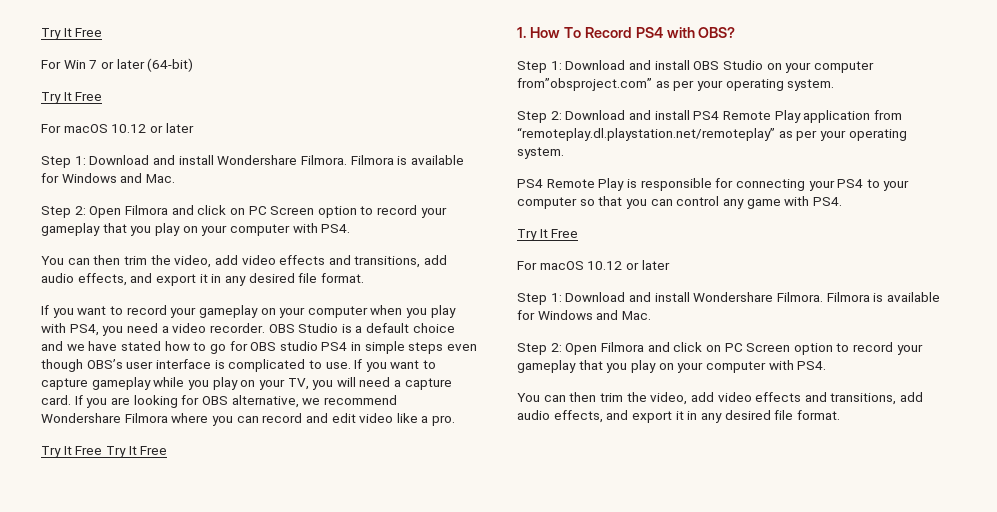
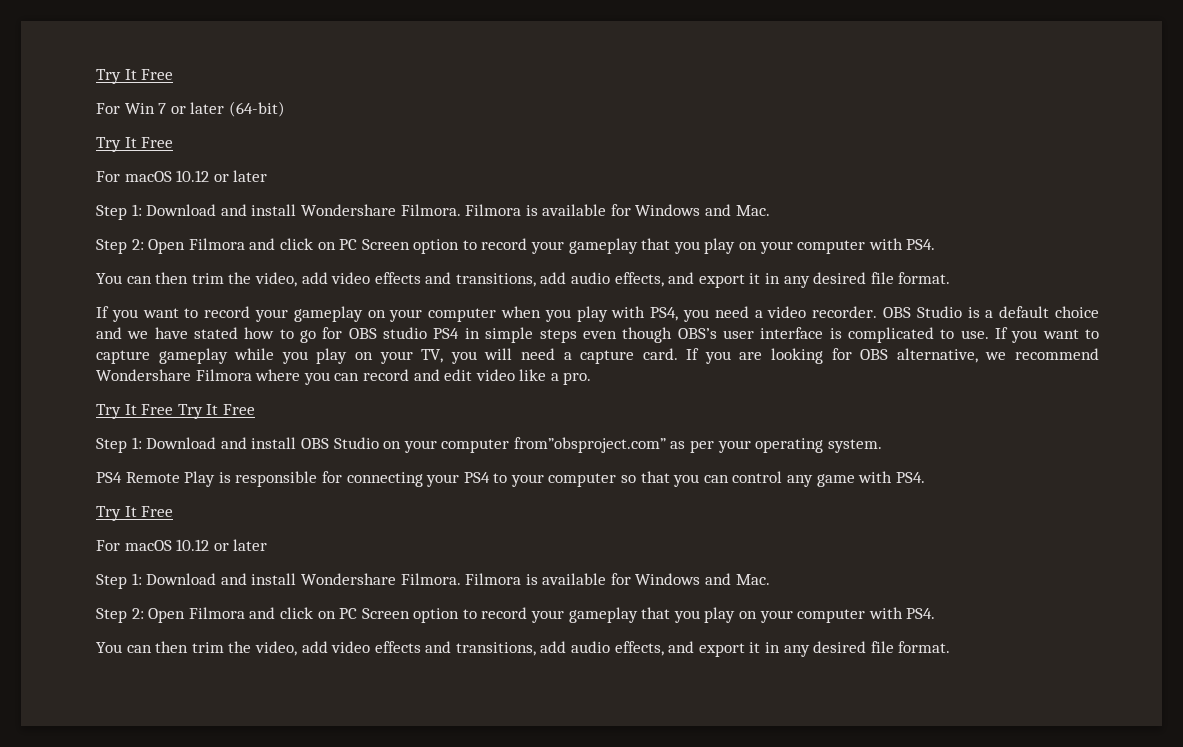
- 1. How To Record PS4 with OBS?
- Step 2: Download and install PS4 Remote Play application from “remoteplay.dl.playstation.net/remoteplay” as per your operating system.

